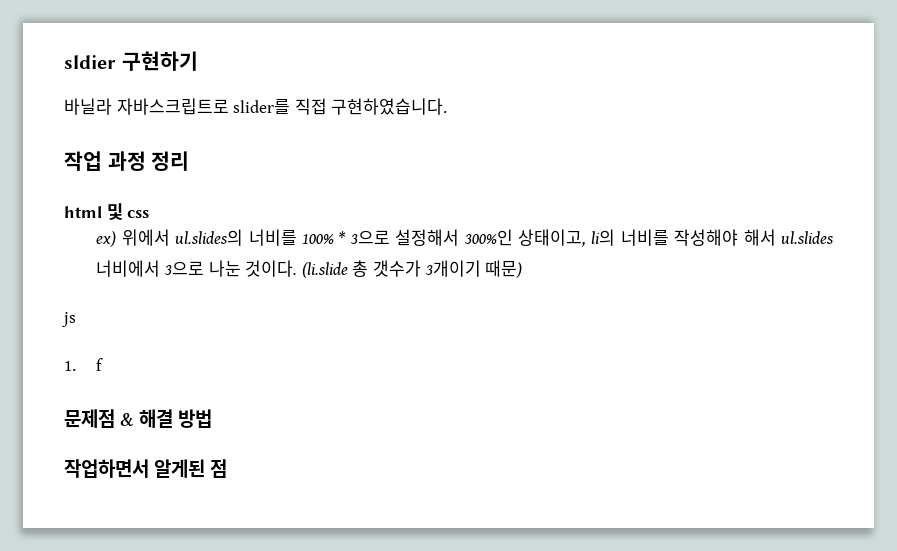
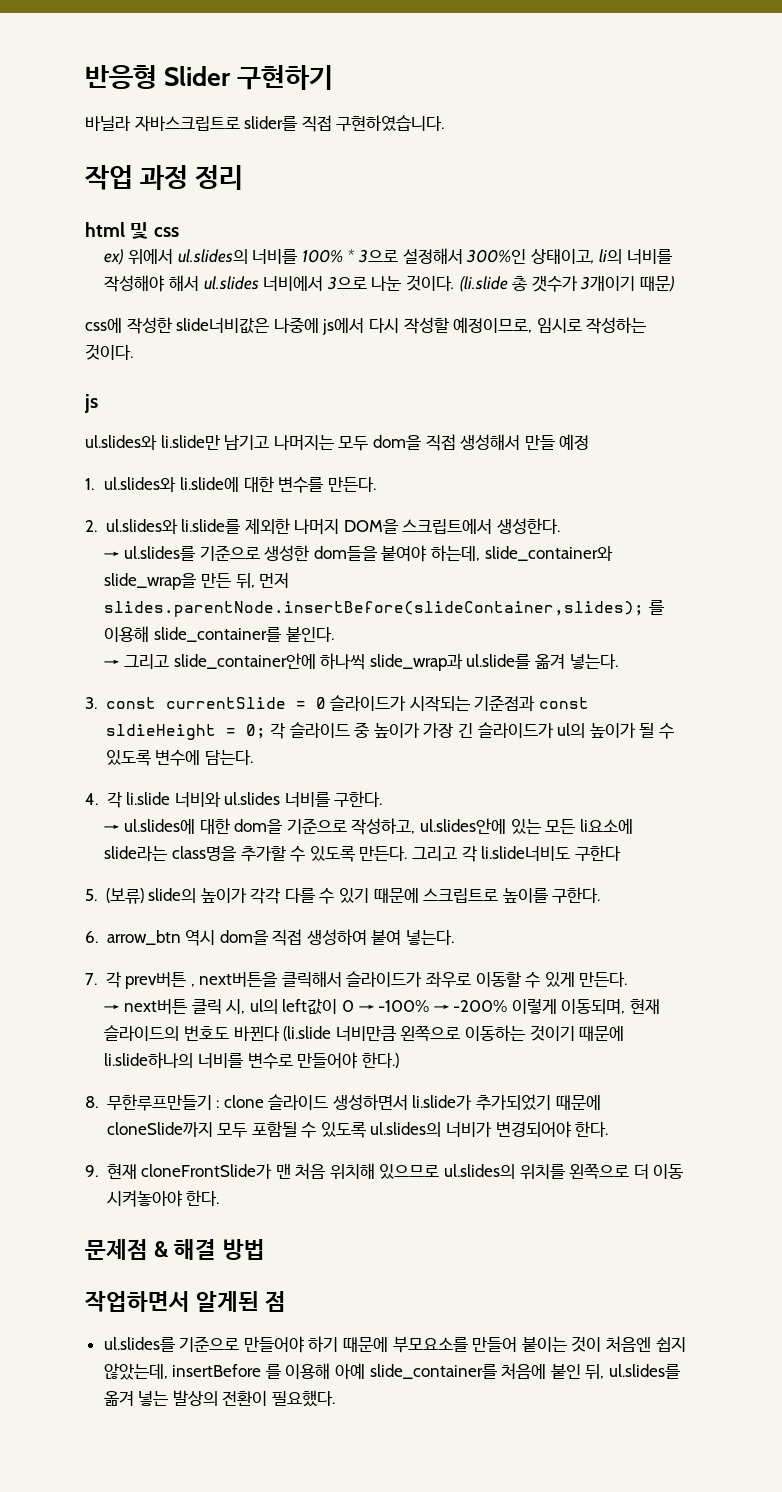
- sldier 구현하기
+ 반응형 Slider 구현하기
+ css에 작성한 slide너비값은 나중에 js에서 다시 작성할 예정이므로, 임시로 작성하는 것이다.
  js
- 1. f
+ ul.slides와 li.slide만 남기고 나머지는 모두 dom을 직접 생성해서 만들 예정
+ 1. ul.slides와 li.slide에 대한 변수를 만든다.
+ 2. ul.slides와 li.slide를 제외한 나머지 DOM을 스크립트에서 생성한다.
+ → ul.slides를 기준으로 생성한 dom들을 붙여야 하는데, slide_container와 slide_wrap을 만든 뒤, 먼저 slides.parentNode.insertBefore(slideContainer,slides); 를 이용해 slide_container를 붙인다.
+ → 그리고 slide_container안에 하나씩 slide_wrap과 ul.slide를 옮겨 넣는다.
+ 3. const currentSlide = 0 슬라이드가 시작되는 기준점과 const sldieHeight = 0; 각 슬라이드 중 높이가 가장 긴 슬라이드가 ul의 높이가 될 수 있도록 변수에 담는다.
+ 4. 각 li.slide 너비와 ul.slides 너비를 구한다.
+ → ul.slides에 대한 dom을 기준으로 작성하고, ul.slides안에 있는 모든 li요소에 slide라는 class명을 추가할 수 있도록 만든다. 그리고 각 li.slide너비도 구한다
+ 5. (보류) slide의 높이가 각각 다를 수 있기 때문에 스크립트로 높이를 구한다.
+ 6. arrow_btn 역시 dom을 직접 생성하여 붙여 넣는다.
+ 7. 각 prev버튼 , next버튼을 클릭해서 슬라이드가 좌우로 이동할 수 있게 만든다.
+ → next버튼 클릭 시, ul의 left값이 0 → -100% → -200% 이렇게 이동되며, 현재 슬라이드의 번호도 바뀐다 (li.slide 너비만큼 왼쪽으로 이동하는 것이기 때문에 li.slide하나의 너비를 변수로 만들어야 한다.)
+ 8. 무한루프만들기 : clone 슬라이드 생성하면서 li.slide가 추가되었기 때문에 cloneSlide까지 모두 포함될 수 있도록 ul.slides의 너비가 변경되어야 한다.
+ 9. 현재 cloneFrontSlide가 맨 처음 위치해 있으므로 ul.slides의 위치를 왼쪽으로 더 이동 시켜놓아야 한다.
+ ul.slides를 기준으로 만들어야 하기 때문에 부모요소를 만들어 붙이는 것이 처음엔 쉽지 않았는데, insertBefore 를 이용해 아예 slide_container를 처음에 붙인 뒤, ul.slides를 옮겨 넣는 발상의 전환이 필요했다.

